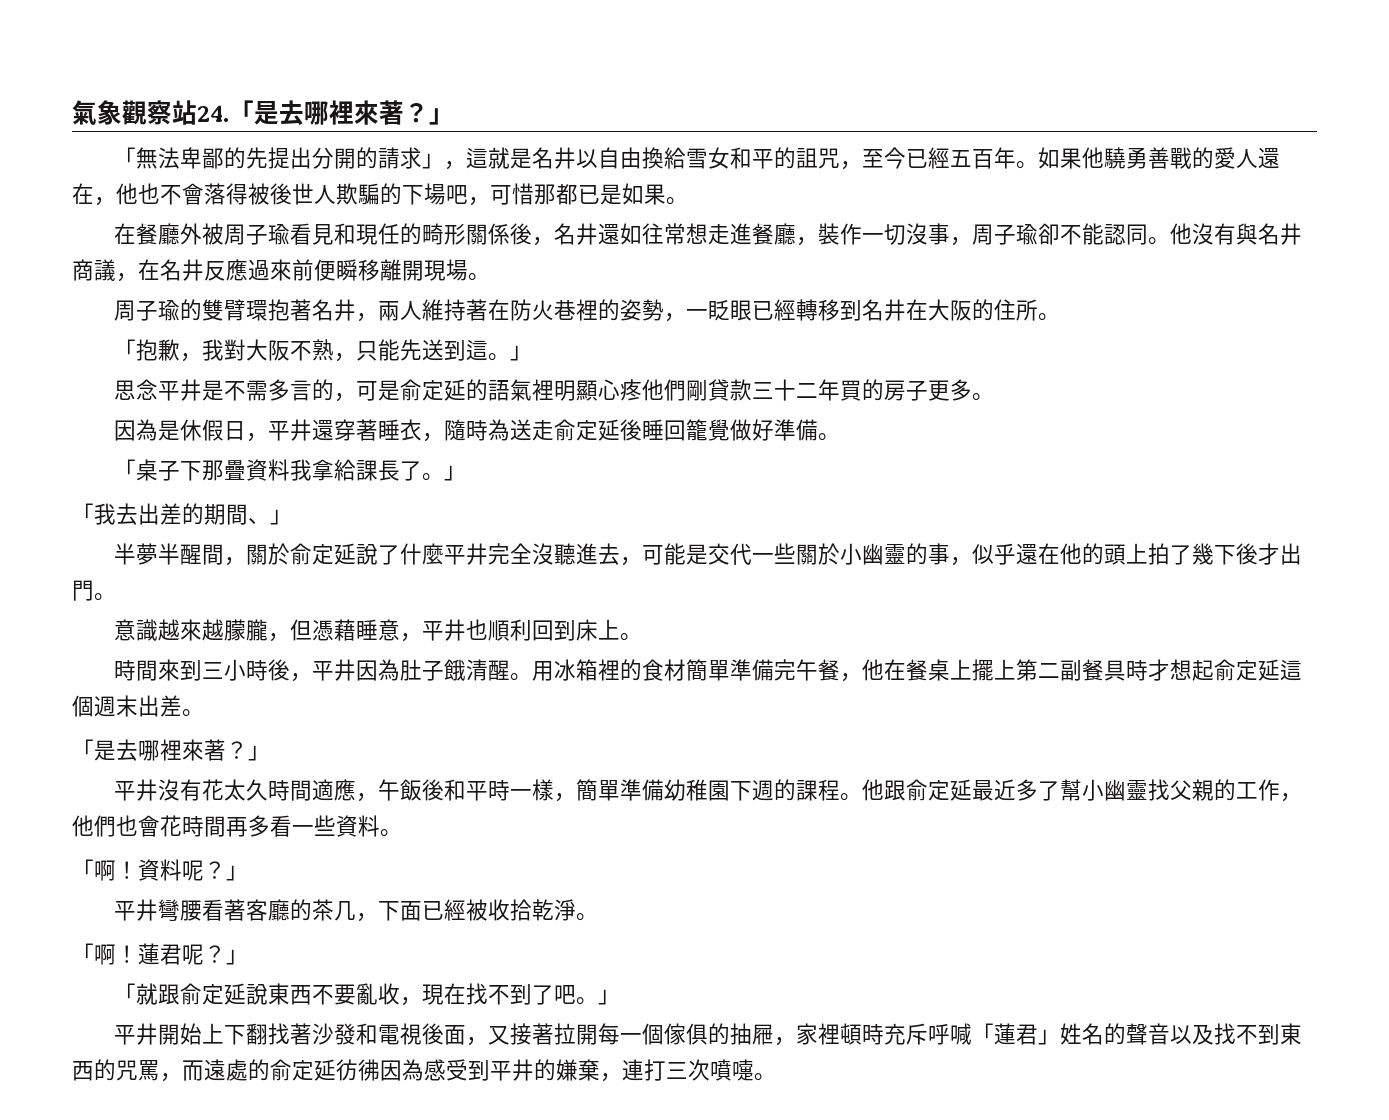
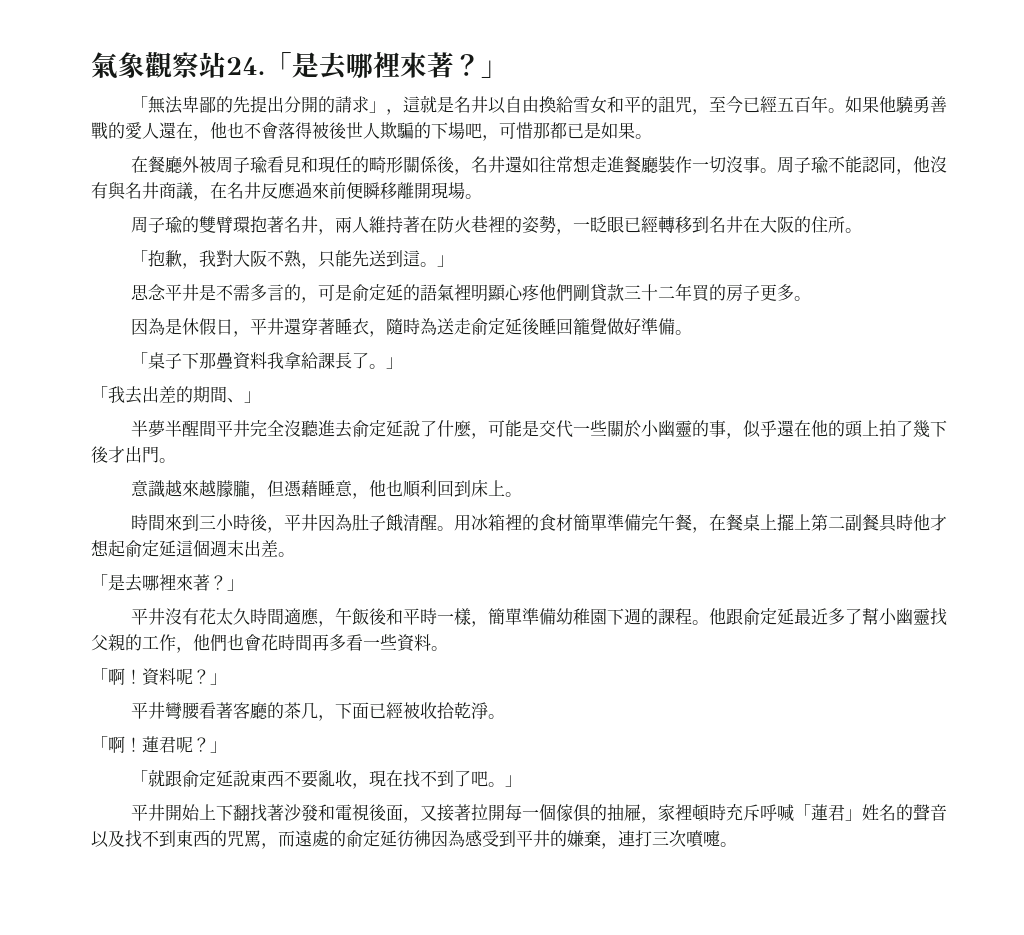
- 在餐廳外被周子瑜看見和現任的畸形關係後，名井還如往常想走進餐廳，裝作一切沒事，周子瑜卻不能認同。他沒有與名井商議，在名井反應過來前便瞬移離開現場。
+ 在餐廳外被周子瑜看見和現任的畸形關係後，名井還如往常想走進餐廳裝作一切沒事。周子瑜不能認同，他沒有與名井商議，在名井反應過來前便瞬移離開現場。
- 半夢半醒間，關於俞定延說了什麼平井完全沒聽進去，可能是交代一些關於小幽靈的事，似乎還在他的頭上拍了幾下後才出門。
+ 半夢半醒間平井完全沒聽進去俞定延說了什麼，可能是交代一些關於小幽靈的事，似乎還在他的頭上拍了幾下後才出門。
- 意識越來越朦朧，但憑藉睡意，平井也順利回到床上。
+ 意識越來越朦朧，但憑藉睡意，他也順利回到床上。
- 用冰箱裡的食材簡單準備完午餐，他在餐桌上擺上第二副餐具時才想起俞定延這個週末出差。
+ 用冰箱裡的食材簡單準備完午餐，在餐桌上擺上第二副餐具時他才想起俞定延這個週末出差。

